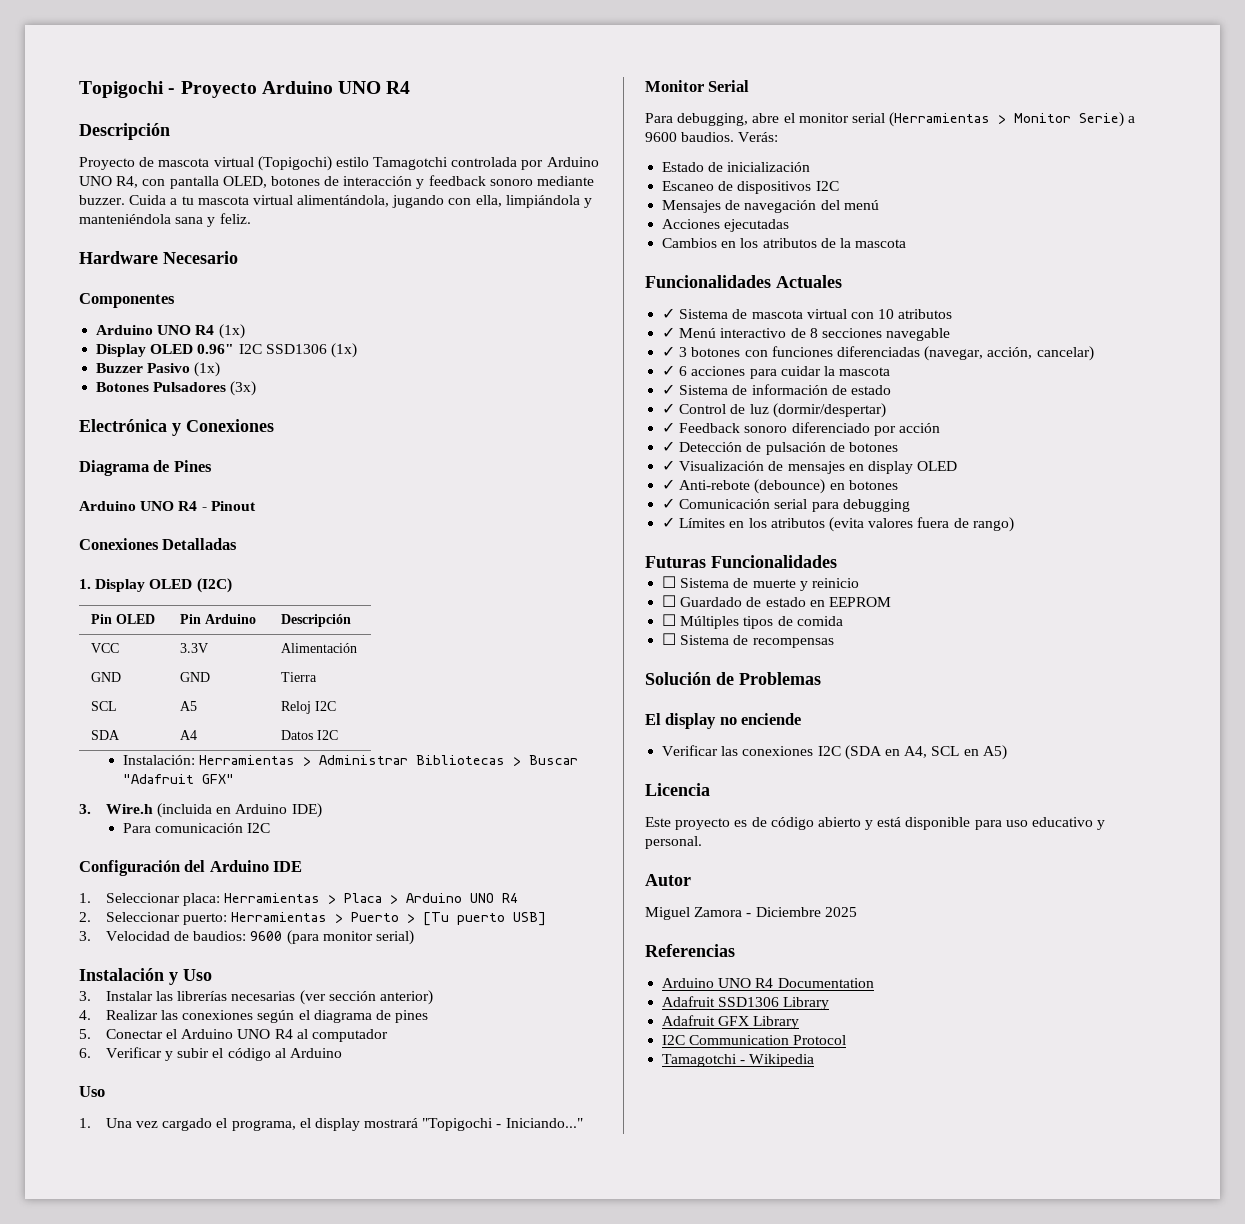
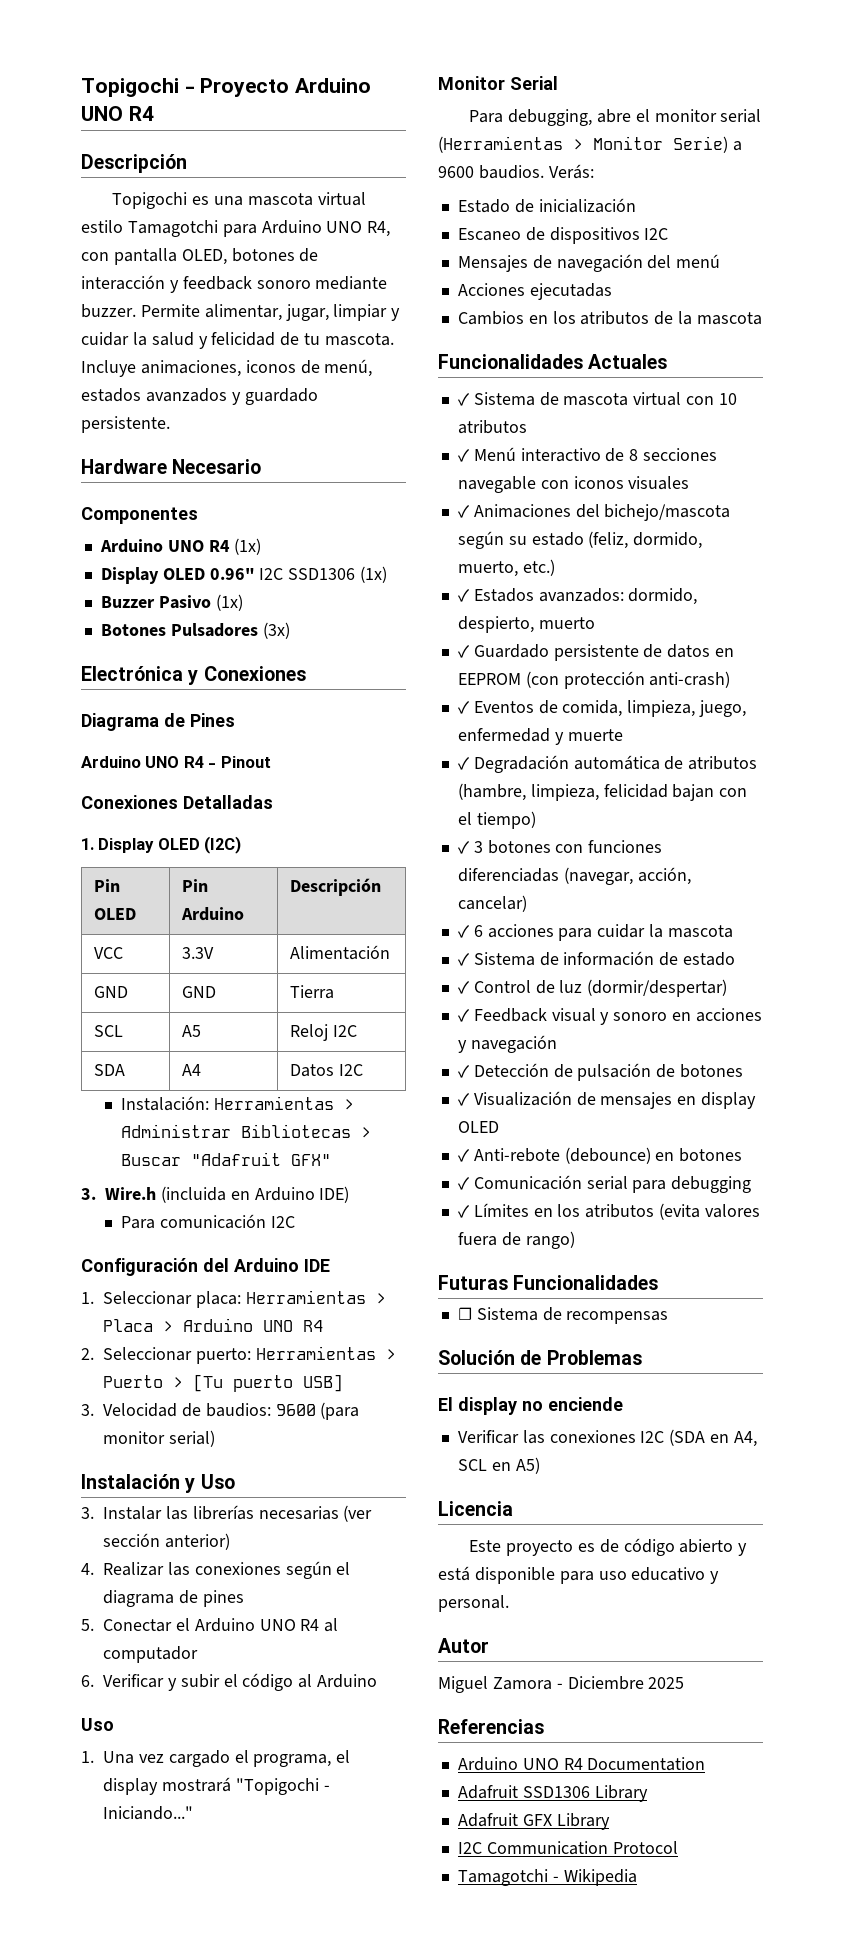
- Proyecto de mascota virtual (Topigochi) estilo Tamagotchi controlada por Arduino UNO R4, con pantalla OLED, botones de interacción y feedback sonoro mediante buzzer.
+ Topigochi es una mascota virtual estilo Tamagotchi para Arduino UNO R4, con pantalla OLED, botones de interacción y feedback sonoro mediante buzzer.
- Cuida a tu mascota virtual alimentándola, jugando con ella, limpiándola y manteniéndola sana y feliz.
+ Permite alimentar, jugar, limpiar y cuidar la salud y felicidad de tu mascota. Incluye animaciones, iconos de menú, estados avanzados y guardado persistente.
- ✓ Menú interactivo de 8 secciones navegable
+ ✓ Menú interactivo de 8 secciones navegable con iconos visuales
+ ✓ Animaciones del bichejo/mascota según su estado (feliz, dormido, muerto, etc.)
+ ✓ Estados avanzados: dormido, despierto, muerto
+ ✓ Guardado persistente de datos en EEPROM (con protección anti-crash)
+ ✓ Eventos de comida, limpieza, juego, enfermedad y muerte
+ ✓ Degradación automática de atributos (hambre, limpieza, felicidad bajan con el tiempo)
- ✓ Feedback sonoro diferenciado por acción
+ ✓ Feedback visual y sonoro en acciones y navegación
- ☐ Sistema de muerte y reinicio
- ☐ Guardado de estado en EEPROM
- ☐ Múltiples tipos de comida

